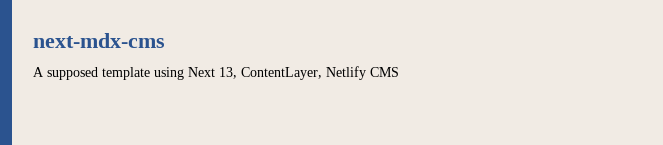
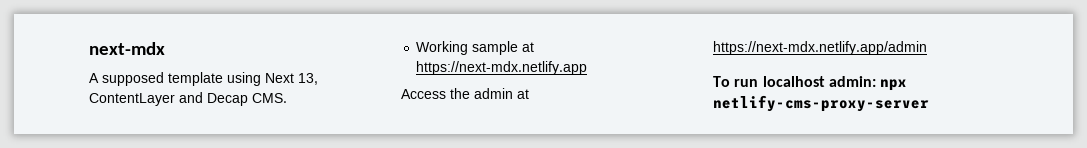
- next-mdx-cms
+ next-mdx
- A supposed template using Next 13, ContentLayer, Netlify CMS
+ A supposed template using Next 13, ContentLayer and Decap CMS.
+ Working sample at https://next-mdx.netlify.app
+ Access the admin at https://next-mdx.netlify.app/admin
+ To run localhost admin: npx netlify-cms-proxy-server

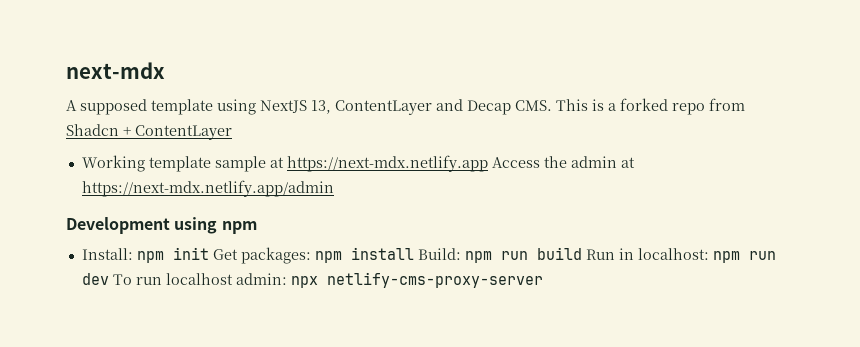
- A supposed template using Next 13, ContentLayer and Decap CMS.
+ A supposed template using NextJS 13, ContentLayer and Decap CMS. This is a forked repo from Shadcn + ContentLayer
- Working sample at https://next-mdx.netlify.app
- Access the admin at https://next-mdx.netlify.app/admin
+ Working template sample at https://next-mdx.netlify.app Access the admin at https://next-mdx.netlify.app/admin
- To run localhost admin: npx netlify-cms-proxy-server
+ Development using npm
+ Install: npm init Get packages: npm install Build: npm run build Run in localhost: npm run dev To run localhost admin: npx netlify-cms-proxy-server

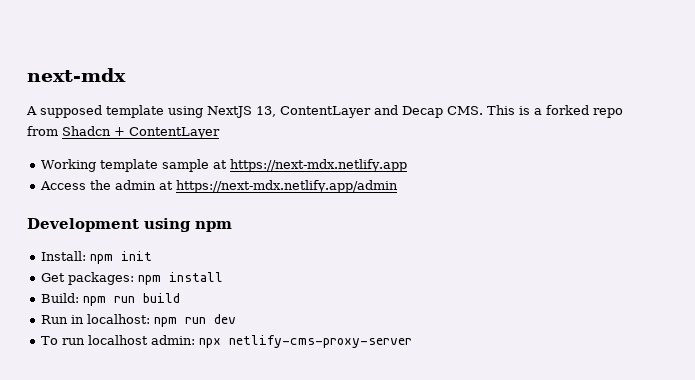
- Working template sample at https://next-mdx.netlify.app Access the admin at https://next-mdx.netlify.app/admin
+ Working template sample at https://next-mdx.netlify.app
+ Access the admin at https://next-mdx.netlify.app/admin
- Install: npm init Get packages: npm install Build: npm run build Run in localhost: npm run dev To run localhost admin: npx netlify-cms-proxy-server
+ Install: npm init
+ Get packages: npm install
+ Build: npm run build
+ Run in localhost: npm run dev
+ To run localhost admin: npx netlify-cms-proxy-server

